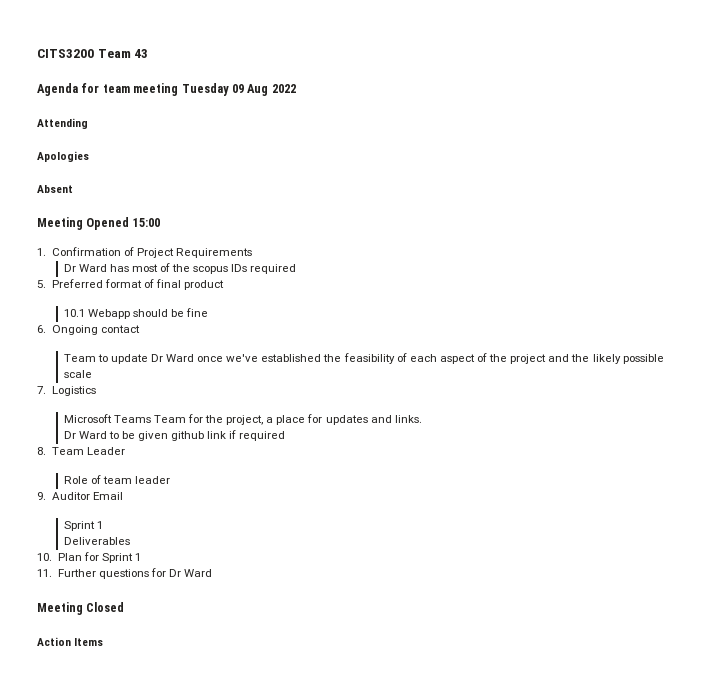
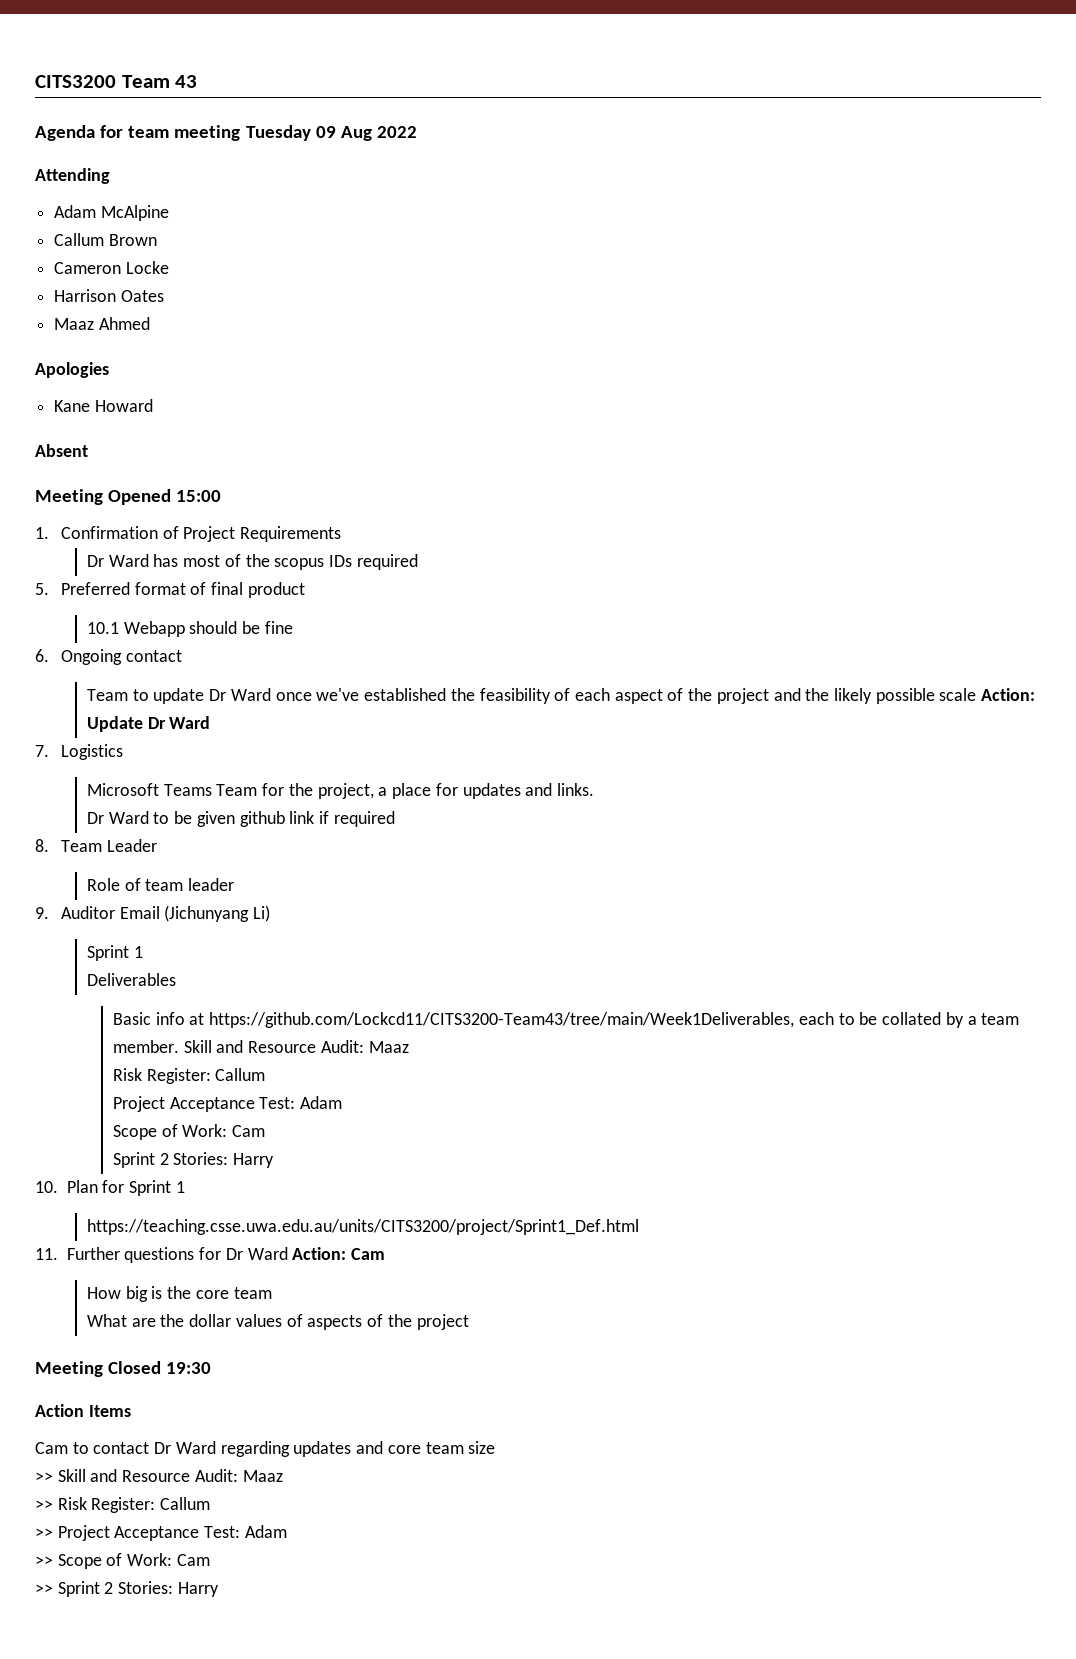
+ Adam McAlpine
+ Callum Brown
+ Cameron Locke
+ Harrison Oates
+ Maaz Ahmed
+ Kane Howard
- Team to update Dr Ward once we've established the feasibility of each aspect of the project and the likely possible scale
+ Team to update Dr Ward once we've established the feasibility of each aspect of the project and the likely possible scale Action: Update Dr Ward
- 9. Auditor Email
+ 9. Auditor Email (Jichunyang Li)
+ Basic info at https://github.com/Lockcd11/CITS3200-Team43/tree/main/Week1Deliverables, each to be collated by a team member. Skill and Resource Audit: Maaz
+ Risk Register: Callum
+ Project Acceptance Test: Adam
+ Scope of Work: Cam
+ Sprint 2 Stories: Harry
+ https://teaching.csse.uwa.edu.au/units/CITS3200/project/Sprint1_Def.html
- 11. Further questions for Dr Ward
+ 11. Further questions for Dr Ward Action: Cam
+ How big is the core team
+ What are the dollar values of aspects of the project
- Meeting Closed
+ Meeting Closed 19:30
+ Cam to contact Dr Ward regarding updates and core team size
+ >> Skill and Resource Audit: Maaz
+ >> Risk Register: Callum
+ >> Project Acceptance Test: Adam
+ >> Scope of Work: Cam
+ >> Sprint 2 Stories: Harry

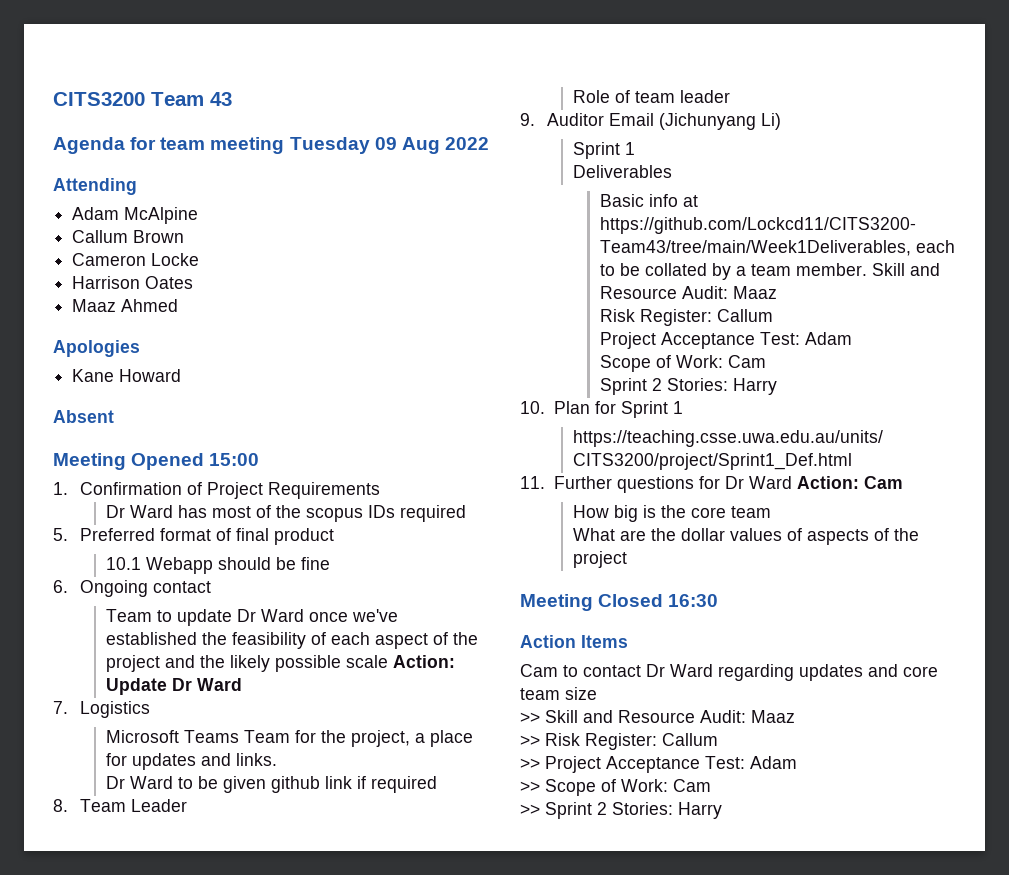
- Meeting Closed 19:30
+ Meeting Closed 16:30

